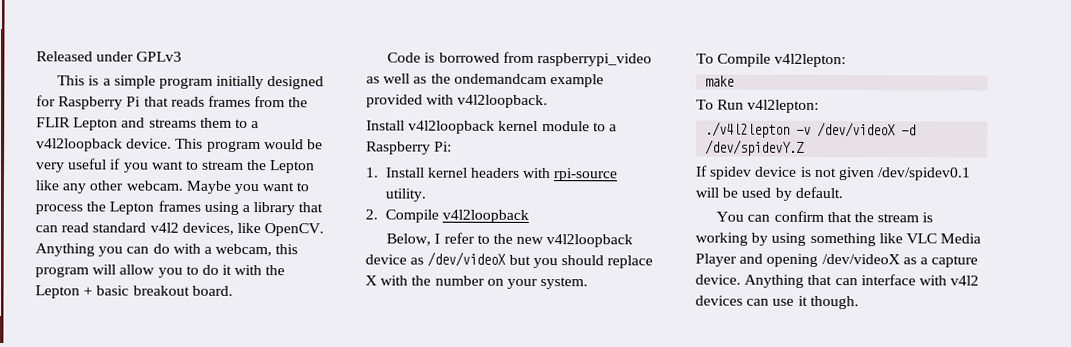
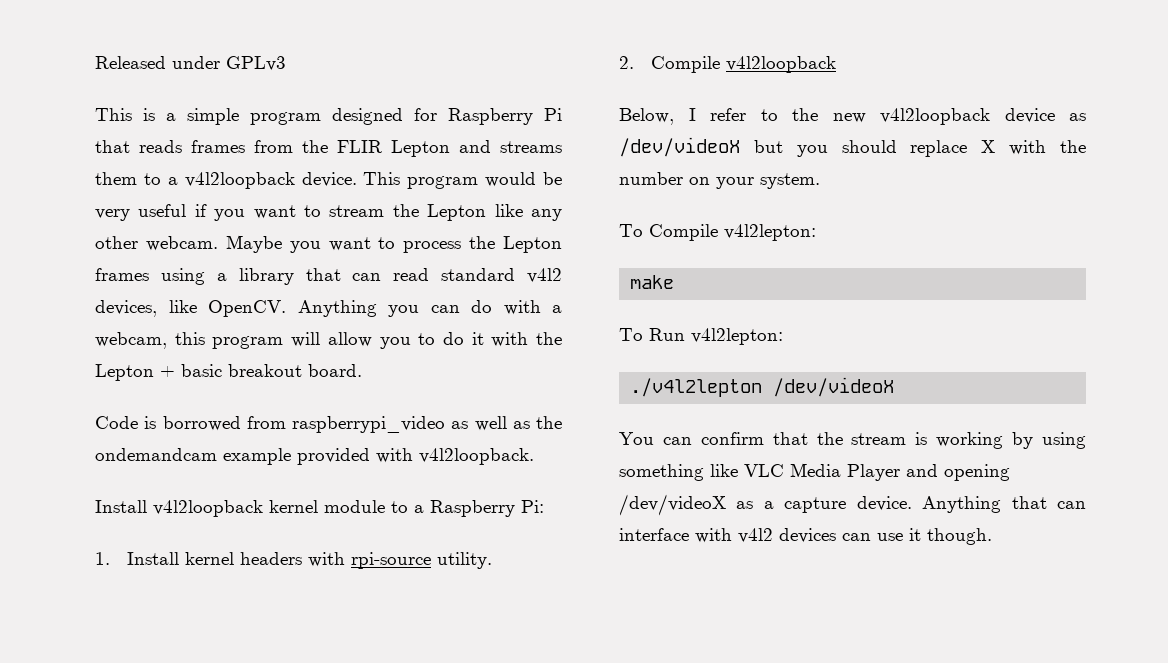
- This is a simple program initially designed for Raspberry Pi that reads frames from the FLIR Lepton and streams them to a v4l2loopback device.
+ This is a simple program designed for Raspberry Pi that reads frames from the FLIR Lepton and streams them to a v4l2loopback device.
- ./v4l2lepton -v /dev/videoX -d /dev/spidevY.Z
- If spidev device is not given /dev/spidev0.1 will be used by default.
+ ./v4l2lepton /dev/videoX

